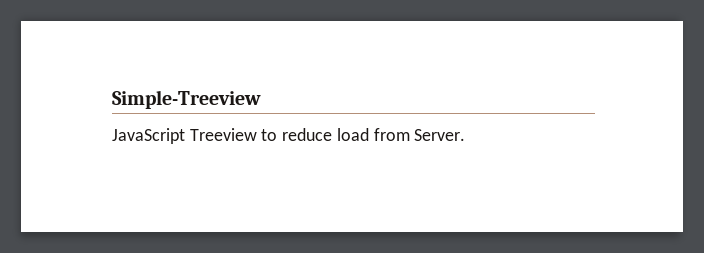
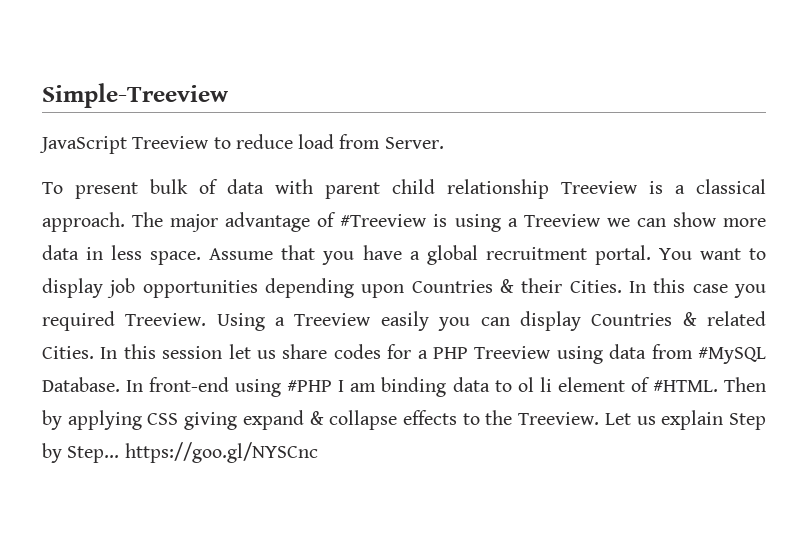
+ To present bulk of data with parent child relationship Treeview is a classical approach. The major advantage of #Treeview is using a Treeview we can show more data in less space. Assume that you have a global recruitment portal. You want to display job opportunities depending upon Countries & their Cities. In this case you required Treeview. Using a Treeview easily you can display Countries & related Cities. In this session let us share codes for a PHP Treeview using data from #MySQL Database. In front-end using #PHP I am binding data to ol li element of #HTML. Then by applying CSS giving expand & collapse effects to the Treeview. Let us explain Step by Step... https://goo.gl/NYSCnc

